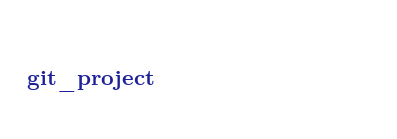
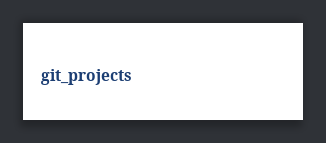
- git_project
+ git_projects

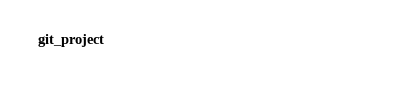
- git_projects
+ git_project

